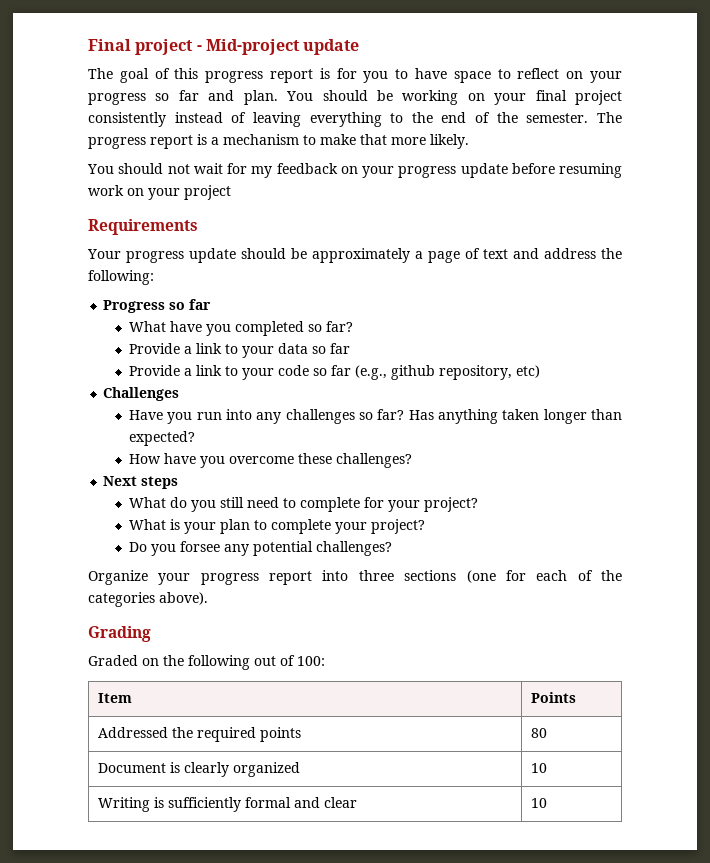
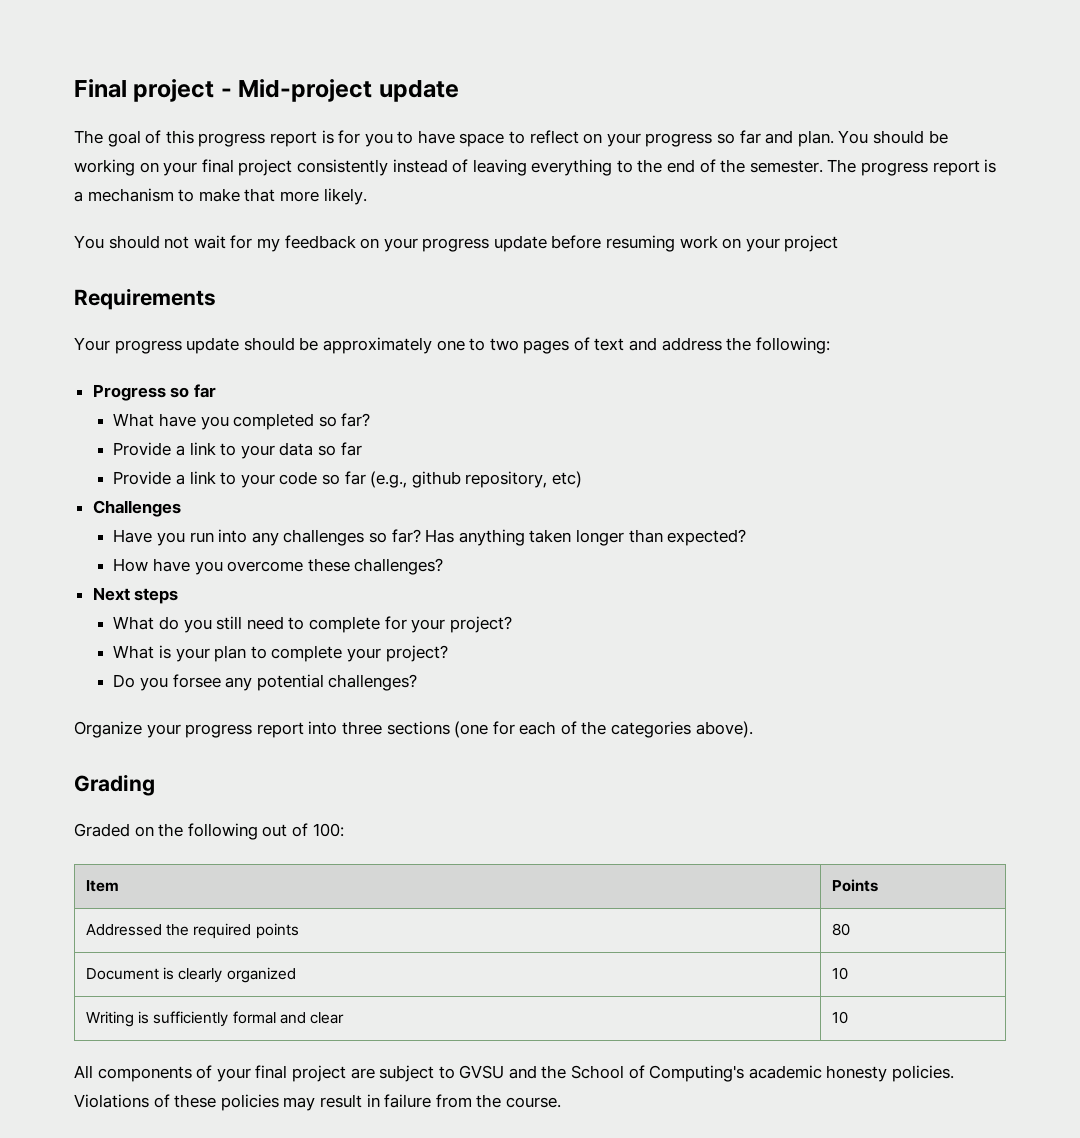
- Your progress update should be approximately a page of text and address the following:
+ Your progress update should be approximately one to two pages of text and address the following:
+ All components of your final project are subject to GVSU and the School of Computing's academic honesty policies. Violations of these policies may result in failure from the course.

